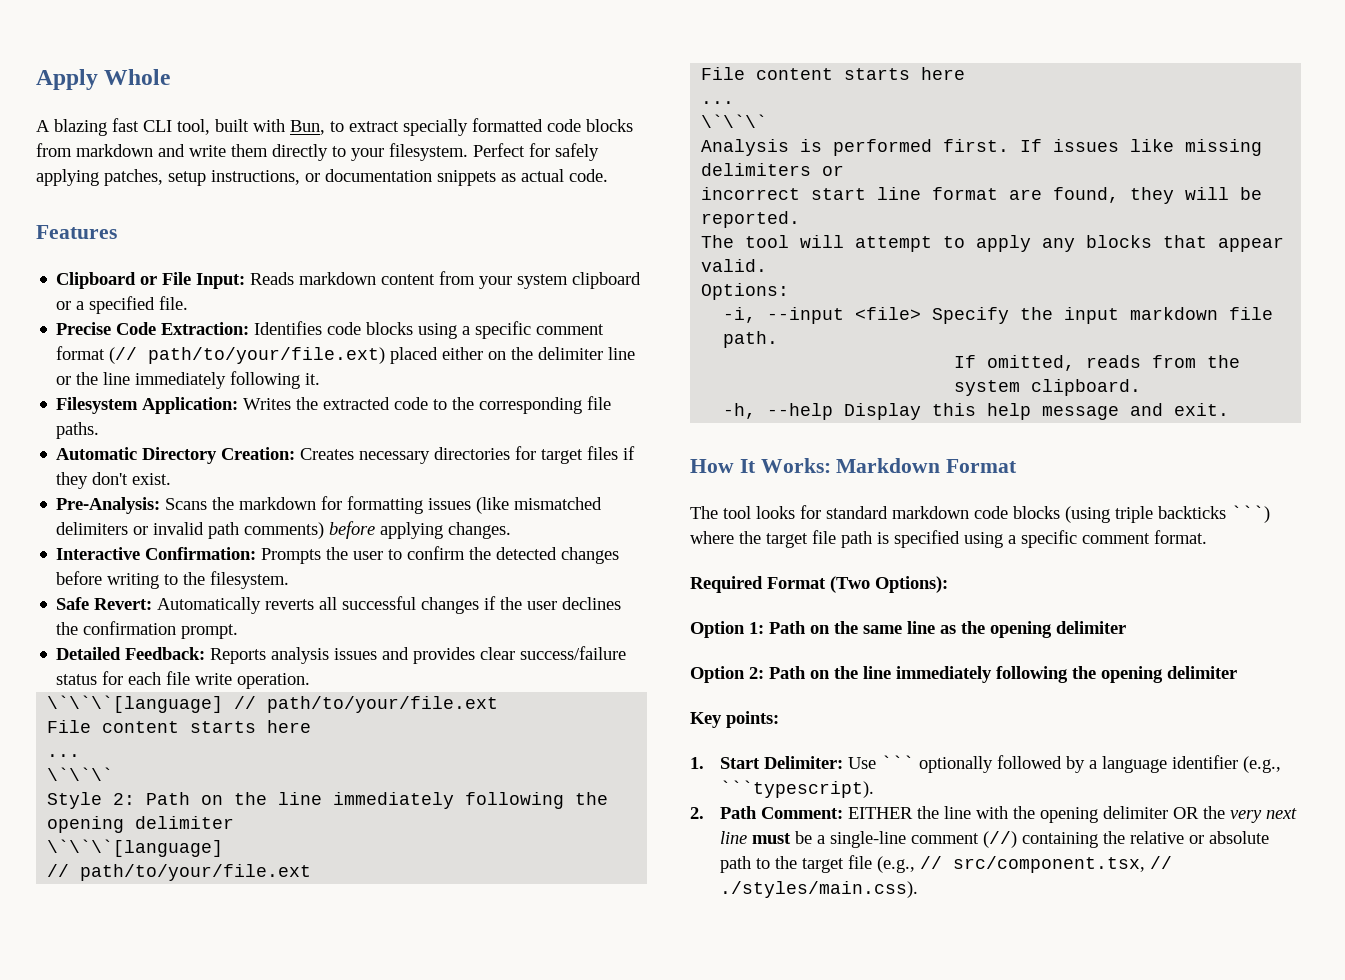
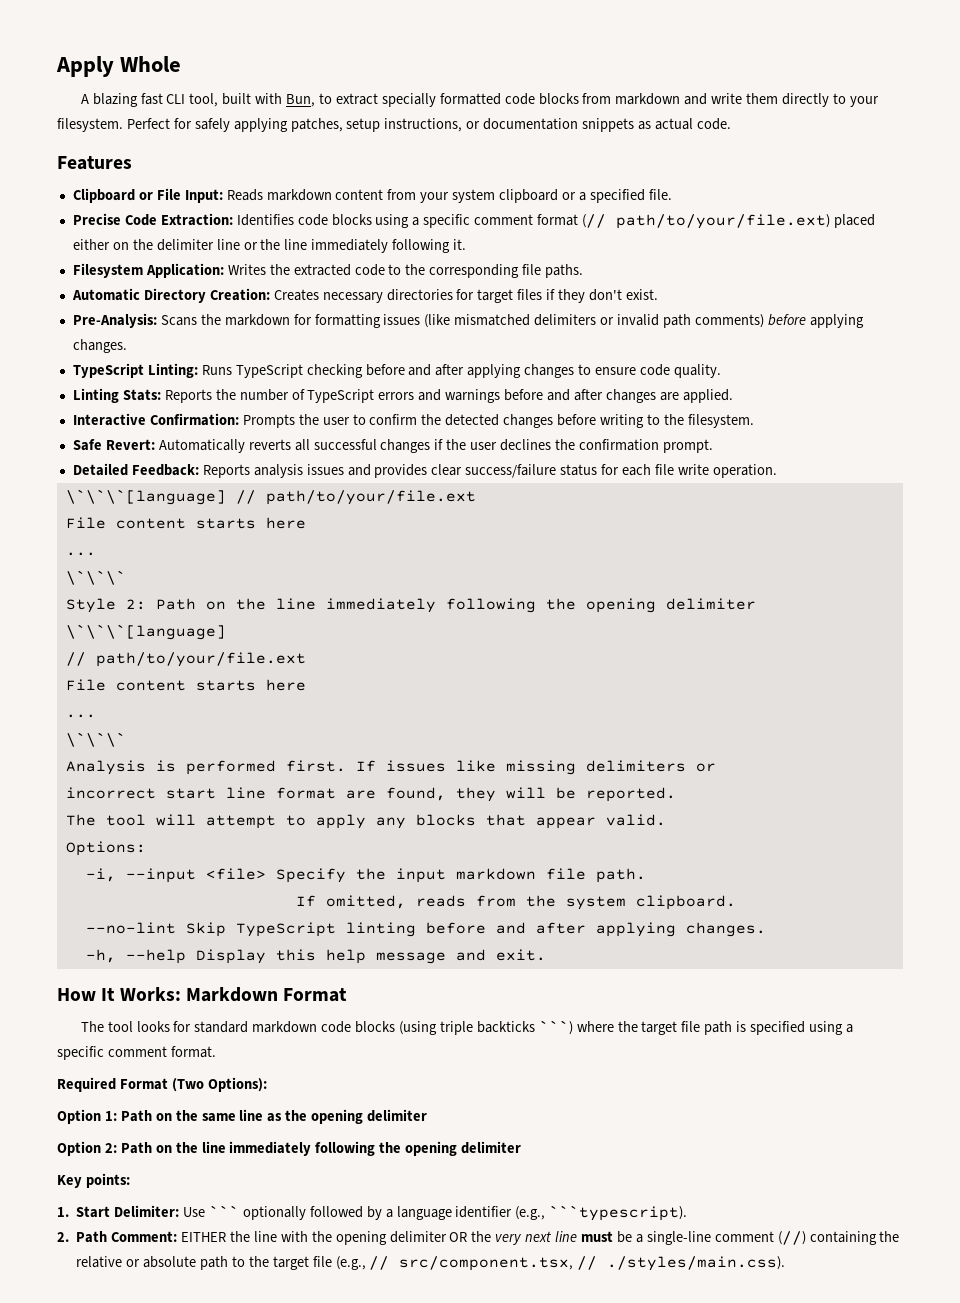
+ TypeScript Linting: Runs TypeScript checking before and after applying changes to ensure code quality.
+ Linting Stats: Reports the number of TypeScript errors and warnings before and after changes are applied.
+ --no-lint Skip TypeScript linting before and after applying changes.

